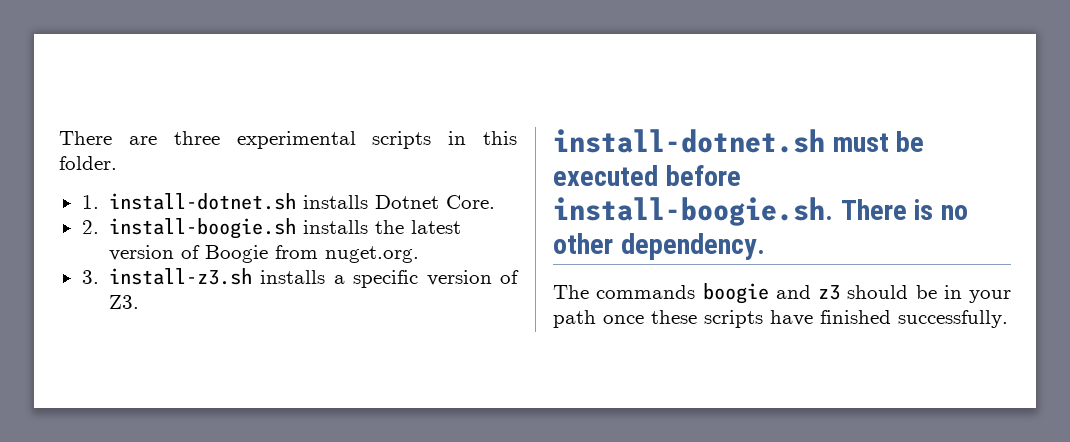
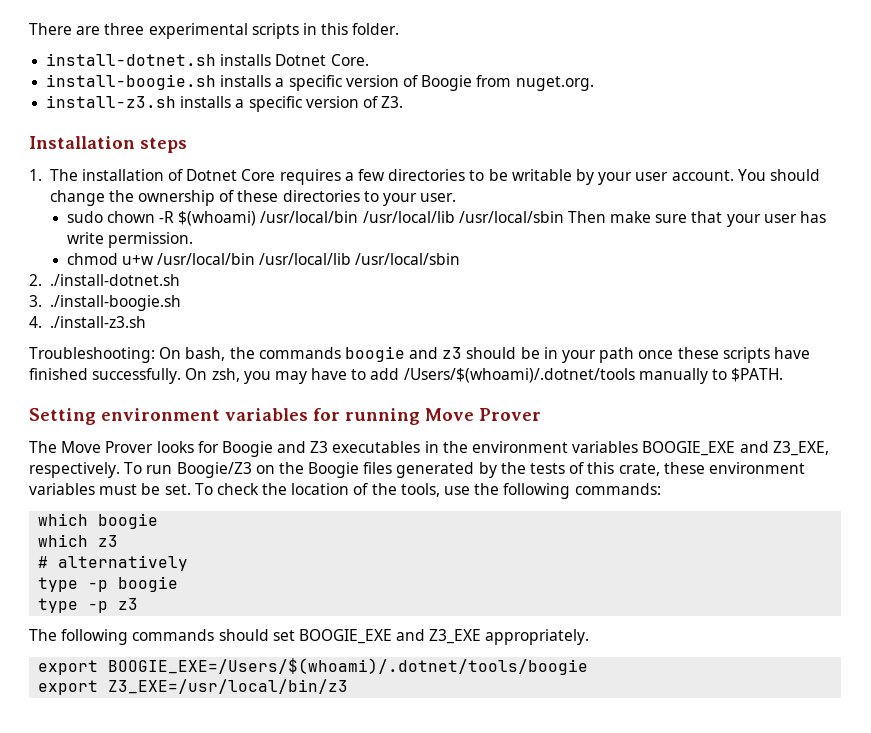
- 1. install-dotnet.sh installs Dotnet Core.
+ install-dotnet.sh installs Dotnet Core.
- 2. install-boogie.sh installs the latest version of Boogie from nuget.org.
+ install-boogie.sh installs a specific version of Boogie from nuget.org.
- 3. install-z3.sh installs a specific version of Z3.
+ install-z3.sh installs a specific version of Z3.
- install-dotnet.sh must be executed before install-boogie.sh. There is no other dependency.
- The commands boogie and z3 should be in your path once these scripts have finished successfully.
+ Installation steps
+ 1. The installation of Dotnet Core requires a few directories to be writable by your user account. You should change the ownership of these directories to your user.
+ sudo chown -R $(whoami) /usr/local/bin /usr/local/lib /usr/local/sbin Then make sure that your user has write permission.
+ chmod u+w /usr/local/bin /usr/local/lib /usr/local/sbin
+ 2. ./install-dotnet.sh
+ 3. ./install-boogie.sh
+ 4. ./install-z3.sh
+ Troubleshooting: On bash, the commands boogie and z3 should be in your path once these scripts have finished successfully.
+ On zsh, you may have to add /Users/$(whoami)/.dotnet/tools manually to $PATH.
+ Setting environment variables for running Move Prover
+ The Move Prover looks for Boogie and Z3 executables in the environment variables BOOGIE_EXE and Z3_EXE, respectively. To run Boogie/Z3 on the Boogie files generated by the tests of this crate, these environment variables must be set. To check the location of the tools, use the following commands:
+ which boogie
+ which z3
+ # alternatively
+ type -p boogie
+ type -p z3
+ The following commands should set BOOGIE_EXE and Z3_EXE appropriately.
+ export BOOGIE_EXE=/Users/$(whoami)/.dotnet/tools/boogie
+ export Z3_EXE=/usr/local/bin/z3

